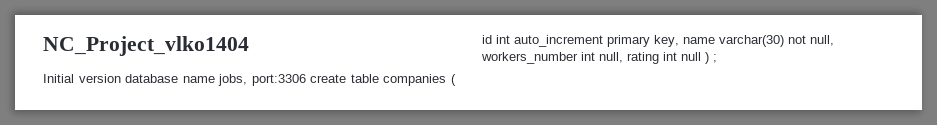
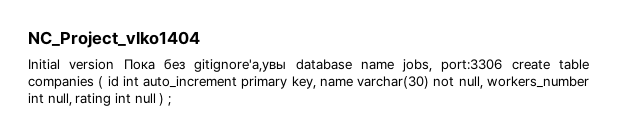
- Initial version database name jobs, port:3306 create table companies ( id int auto_increment primary key, name varchar(30) not null, workers_number int null, rating int null ) ;
+ Initial version Пока без gitignore'а,увы database name jobs, port:3306 create table companies ( id int auto_increment primary key, name varchar(30) not null, workers_number int null, rating int null ) ;

